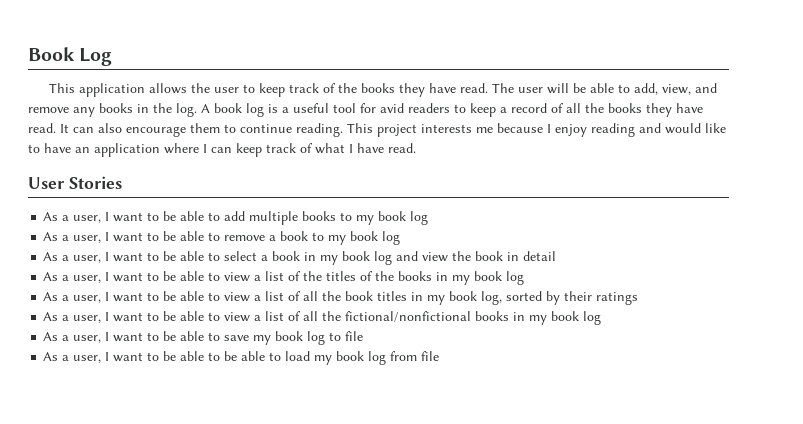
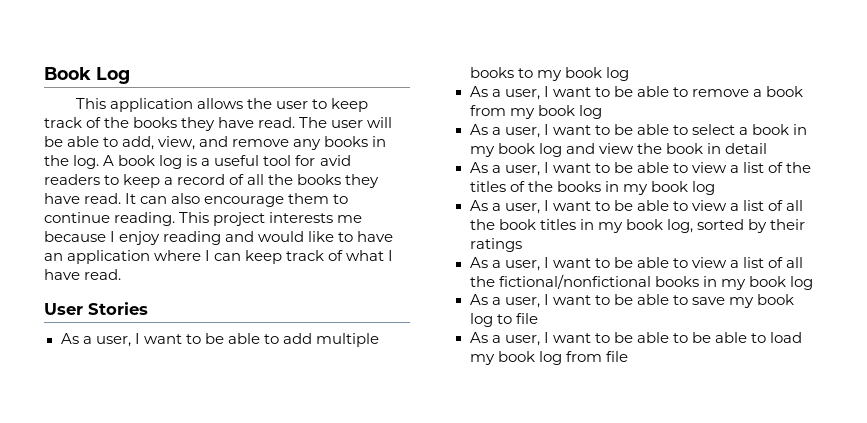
- As a user, I want to be able to remove a book to my book log
+ As a user, I want to be able to remove a book from my book log

